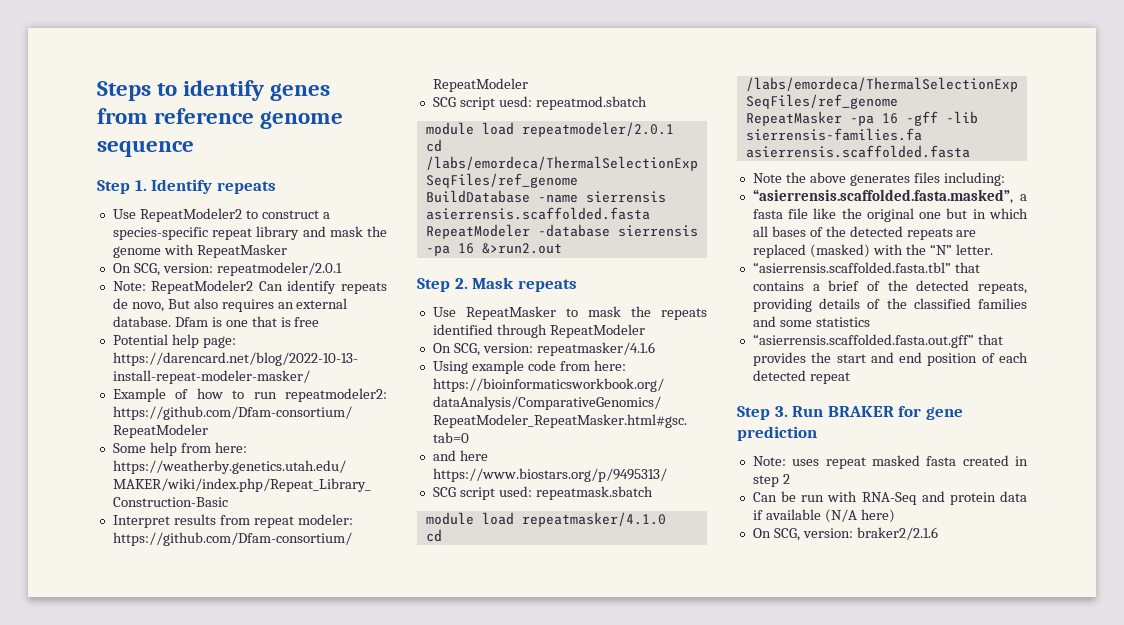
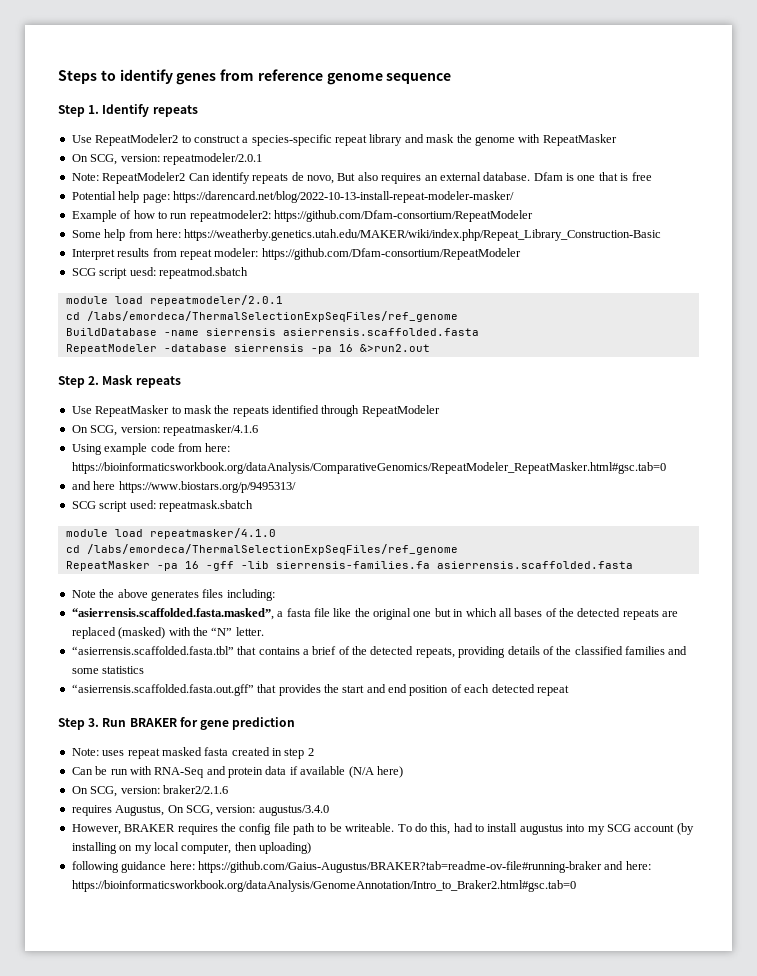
+ requires Augustus, On SCG, version: augustus/3.4.0
+ However, BRAKER requires the config file path to be writeable. To do this, had to install augustus into my SCG account (by installing on my local computer, then uploading)
+ following guidance here: https://github.com/Gaius-Augustus/BRAKER?tab=readme-ov-file#running-braker and here: https://bioinformaticsworkbook.org/dataAnalysis/GenomeAnnotation/Intro_to_Braker2.html#gsc.tab=0

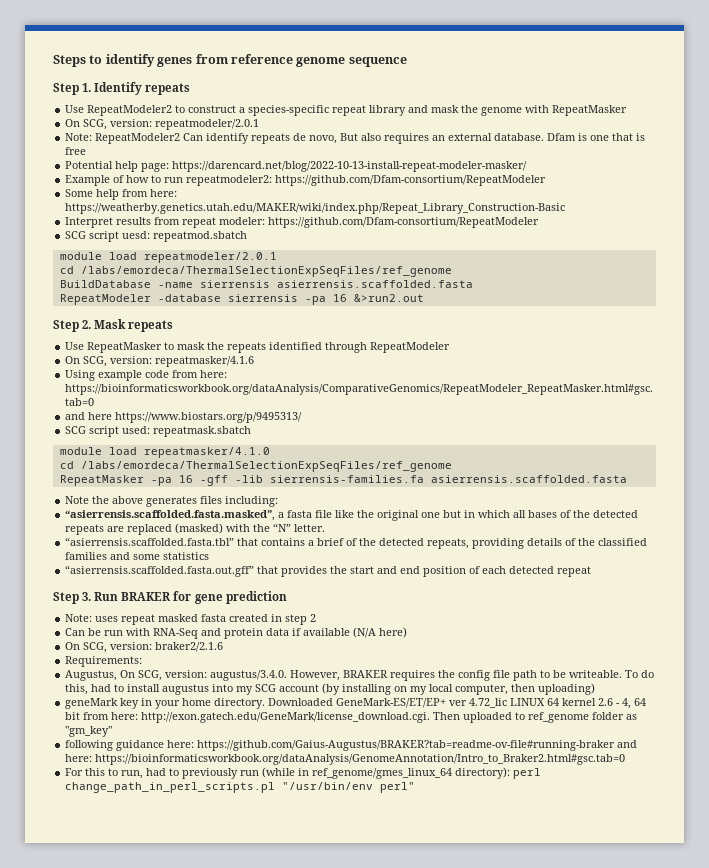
- requires Augustus, On SCG, version: augustus/3.4.0
- However, BRAKER requires the config file path to be writeable.
+ Requirements:
+ Augustus, On SCG, version: augustus/3.4.0. However, BRAKER requires the config file path to be writeable.
+ geneMark key in your home directory. Downloaded GeneMark-ES/ET/EP+ ver 4.72_lic LINUX 64 kernel 2.6 - 4, 64 bit from here: http://exon.gatech.edu/GeneMark/license_download.cgi. Then uploaded to ref_genome folder as "gm_key"
+ For this to run, had to previously run (while in ref_genome/gmes_linux_64 directory): perl change_path_in_perl_scripts.pl "/usr/bin/env perl"

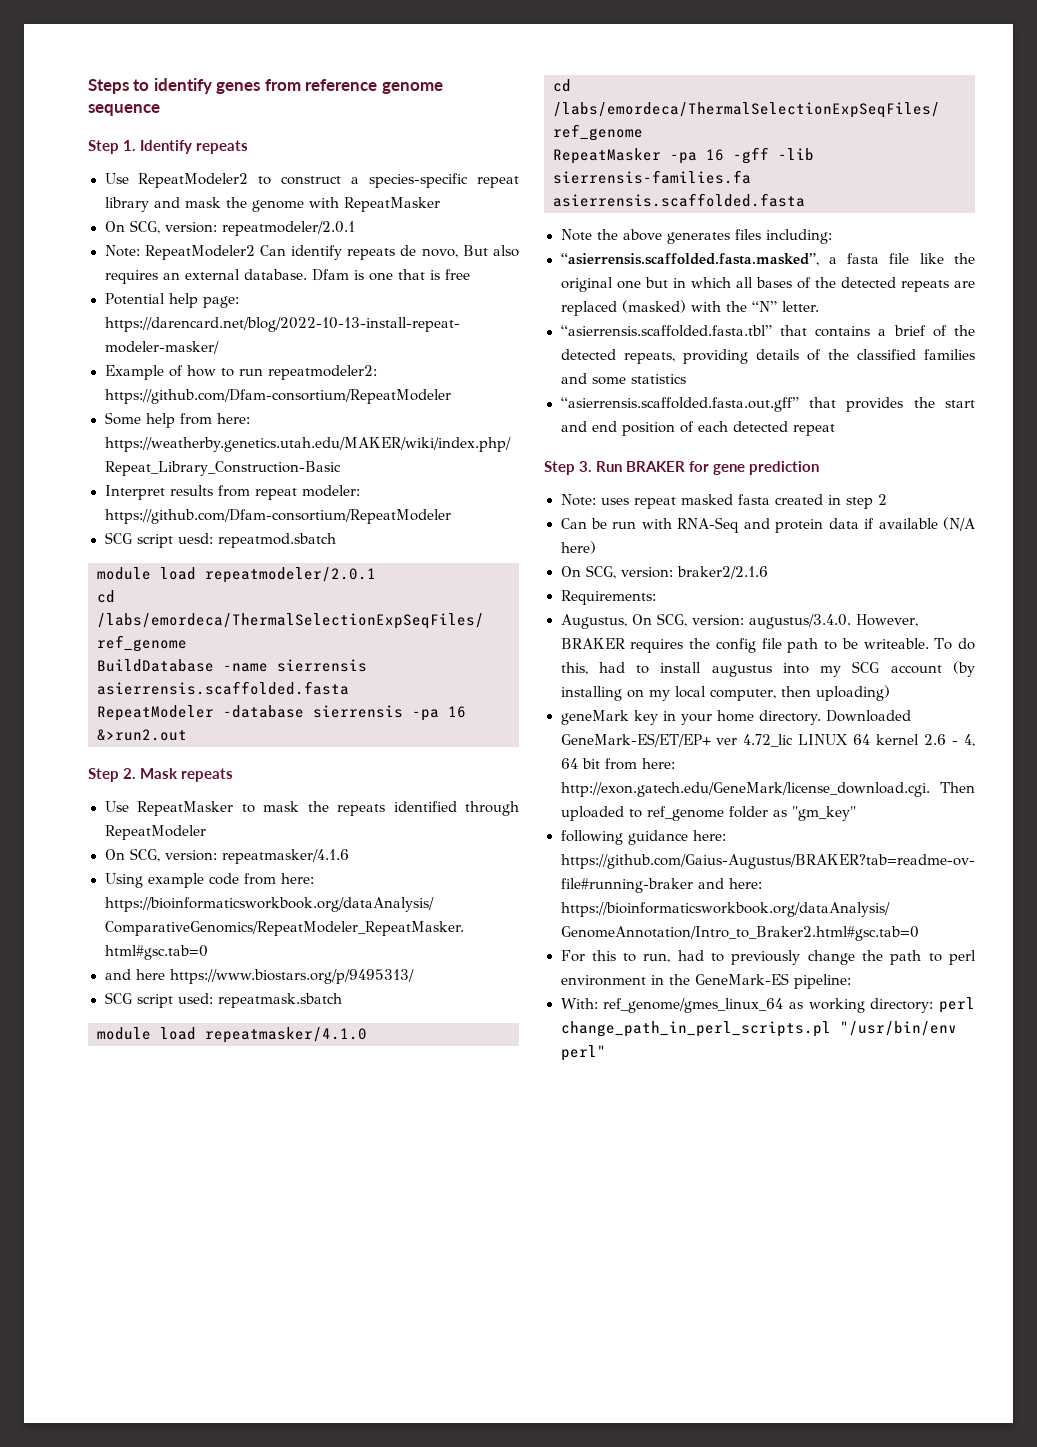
- For this to run, had to previously run (while in ref_genome/gmes_linux_64 directory): perl change_path_in_perl_scripts.pl "/usr/bin/env perl"
+ For this to run, had to previously change the path to perl environment in the GeneMark-ES pipeline:
+ With: ref_genome/gmes_linux_64 as working directory: perl change_path_in_perl_scripts.pl "/usr/bin/env perl"

